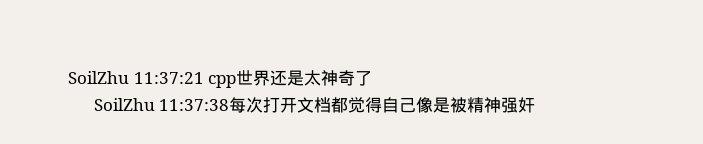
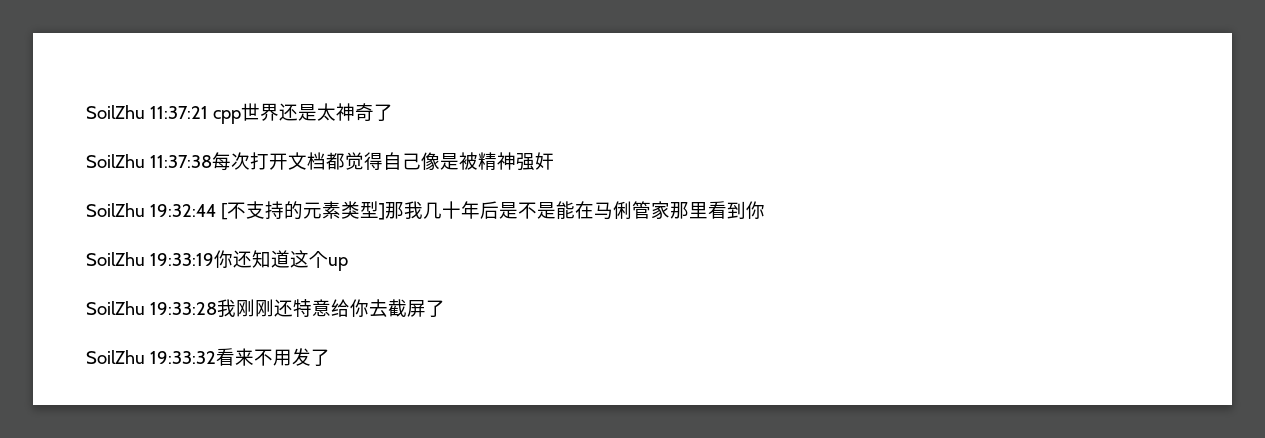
+ SoilZhu 19:32:44 [不支持的元素类型]那我几十年后是不是能在马俐管家那里看到你
+ SoilZhu 19:33:19你还知道这个up
+ SoilZhu 19:33:28我刚刚还特意给你去截屏了
+ SoilZhu 19:33:32看来不用发了

